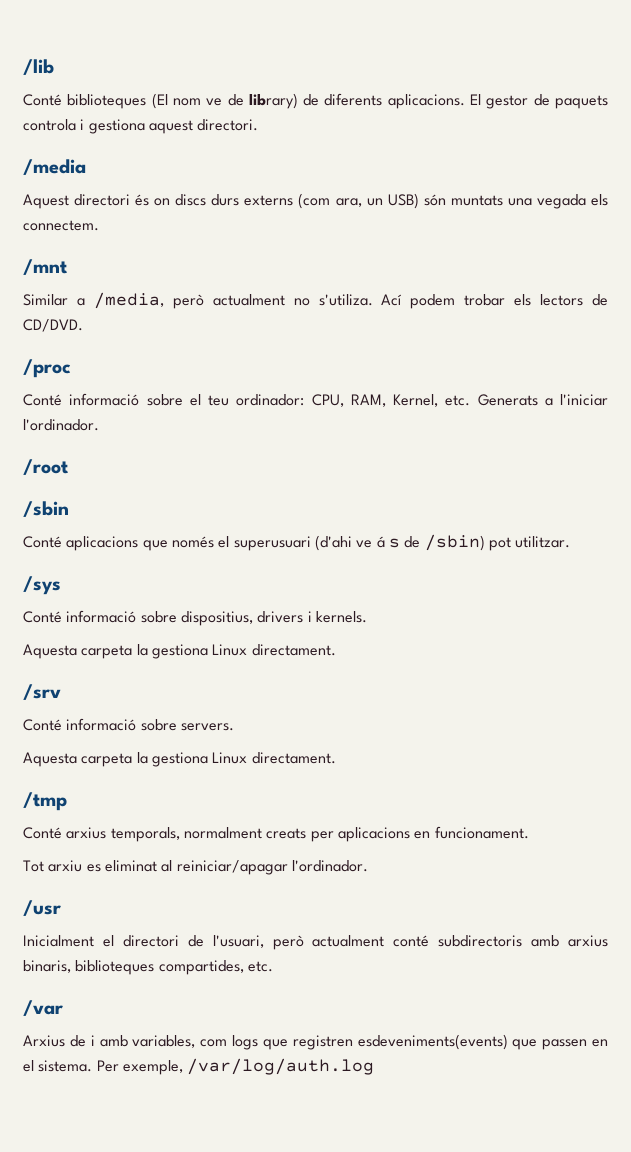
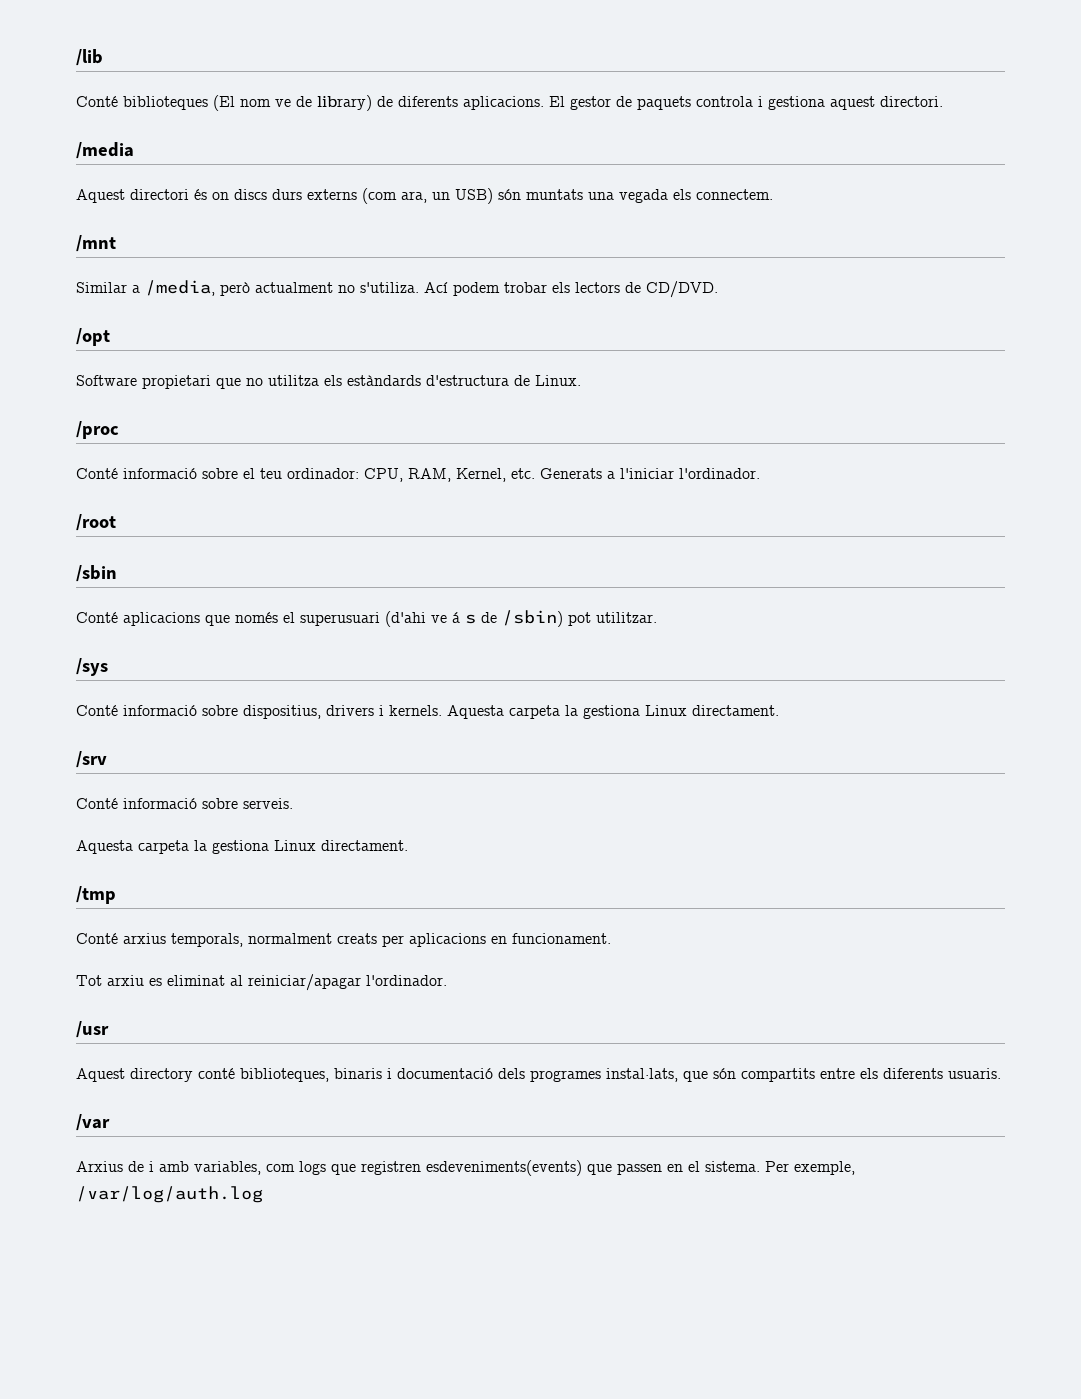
+ /opt
+ Software propietari que no utilitza els estàndards d'estructura de Linux.
- Conté informació sobre dispositius, drivers i kernels.
- Aquesta carpeta la gestiona Linux directament.
+ Conté informació sobre dispositius, drivers i kernels. Aquesta carpeta la gestiona Linux directament.
- Conté informació sobre servers.
+ Conté informació sobre serveis.
- Inicialment el directori de l'usuari, però actualment conté subdirectoris amb arxius binaris, biblioteques compartides, etc.
+ Aquest directory conté biblioteques, binaris i documentació dels programes instal·lats, que són compartits entre els diferents usuaris.

